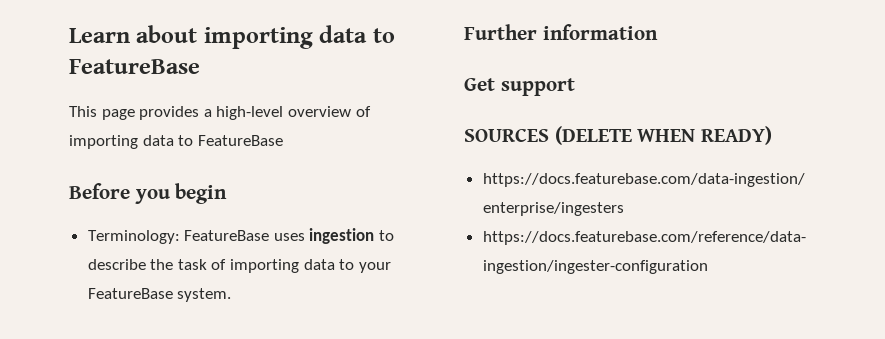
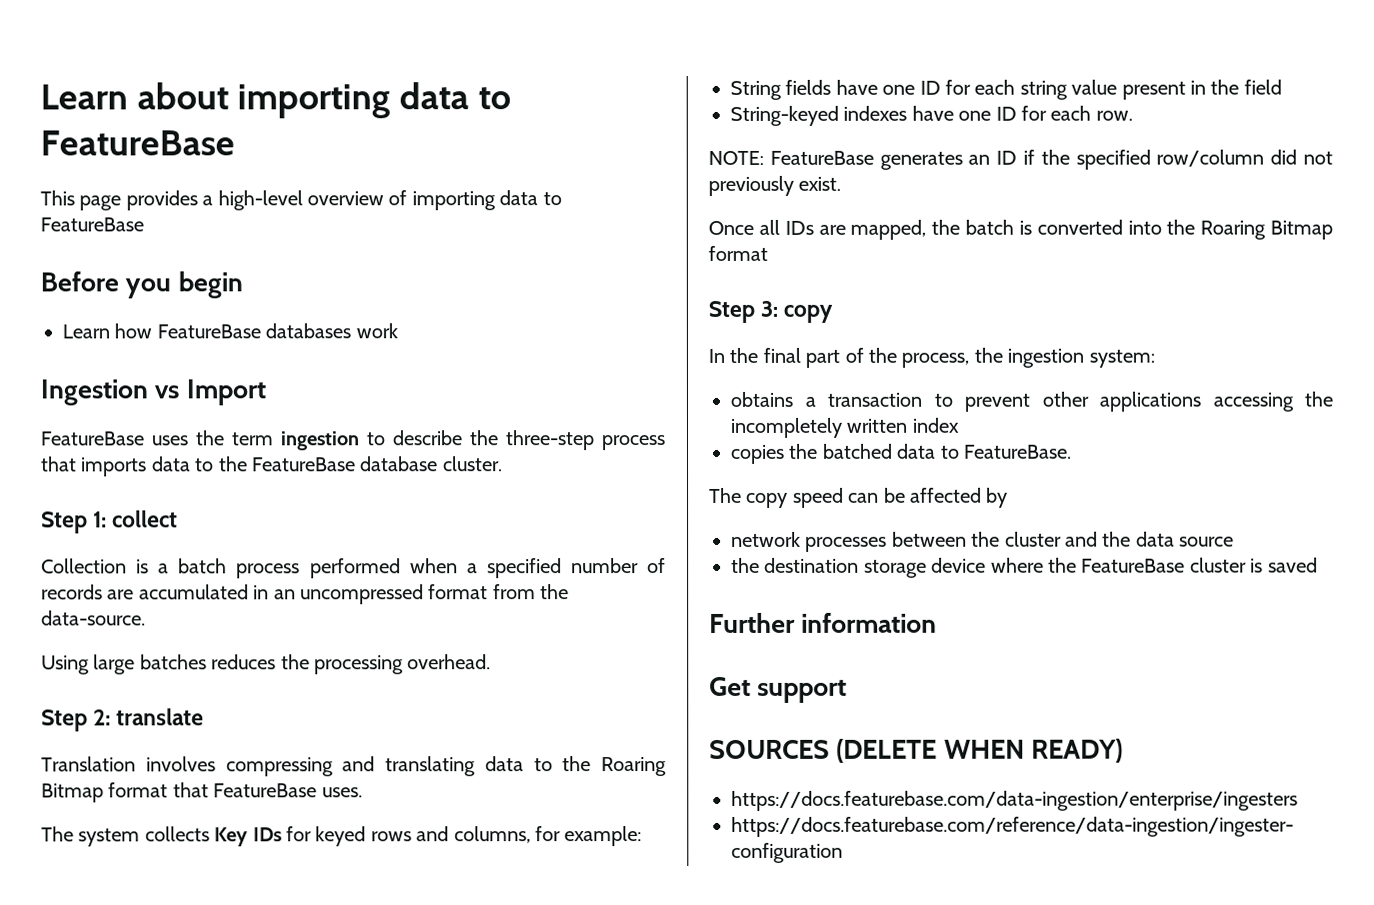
- Terminology: FeatureBase uses ingestion to describe the task of importing data to your FeatureBase system.
+ Learn how FeatureBase databases work
+ Ingestion vs Import
+ FeatureBase uses the term ingestion to describe the three-step process that imports data to the FeatureBase database cluster.
+ Step 1: collect
+ Collection is a batch process performed when a specified number of records are accumulated in an uncompressed format from the data-source.
+ Using large batches reduces the processing overhead.
+ Step 2: translate
+ Translation involves compressing and translating data to the Roaring Bitmap format that FeatureBase uses.
+ The system collects Key IDs for keyed rows and columns, for example:
+ String fields have one ID for each string value present in the field
+ String-keyed indexes have one ID for each row.
+ NOTE: FeatureBase generates an ID if the specified row/column did not previously exist.
+ Once all IDs are mapped, the batch is converted into the Roaring Bitmap format
+ Step 3: copy
+ In the final part of the process, the ingestion system:
+ obtains a transaction to prevent other applications accessing the incompletely written index
+ copies the batched data to FeatureBase.
+ The copy speed can be affected by
+ network processes between the cluster and the data source
+ the destination storage device where the FeatureBase cluster is saved

